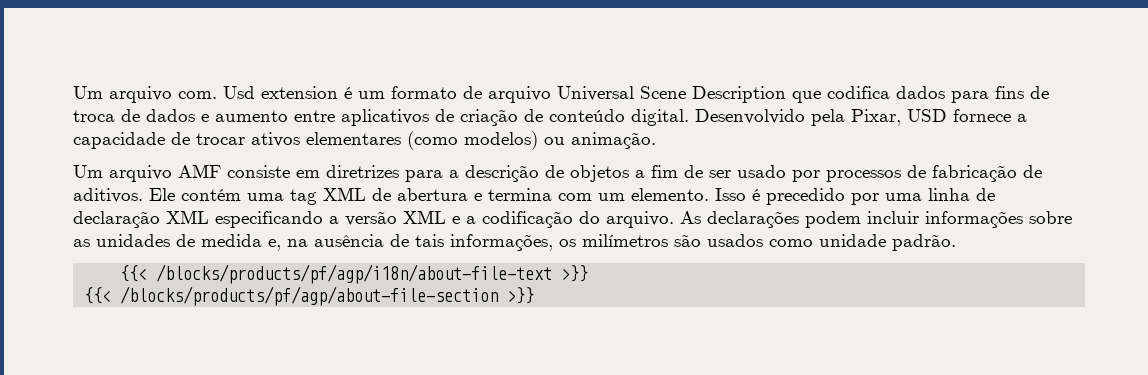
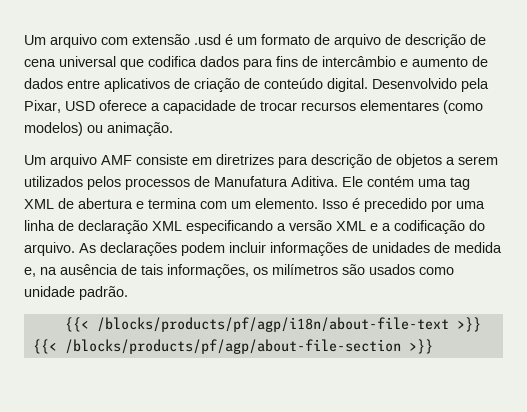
- Um arquivo com. Usd extension é um formato de arquivo Universal Scene Description que codifica dados para fins de troca de dados e aumento entre aplicativos de criação de conteúdo digital.
+ Um arquivo com extensão .usd é um formato de arquivo de descrição de cena universal que codifica dados para fins de intercâmbio e aumento de dados entre aplicativos de criação de conteúdo digital.
- Desenvolvido pela Pixar, USD fornece a capacidade de trocar ativos elementares (como modelos) ou animação.
+ Desenvolvido pela Pixar, USD oferece a capacidade de trocar recursos elementares (como modelos) ou animação.
- Um arquivo AMF consiste em diretrizes para a descrição de objetos a fim de ser usado por processos de fabricação de aditivos.
+ Um arquivo AMF consiste em diretrizes para descrição de objetos a serem utilizados pelos processos de Manufatura Aditiva.
- As declarações podem incluir informações sobre as unidades de medida e, na ausência de tais informações, os milímetros são usados como unidade padrão.
+ As declarações podem incluir informações de unidades de medida e, na ausência de tais informações, os milímetros são usados como unidade padrão.

